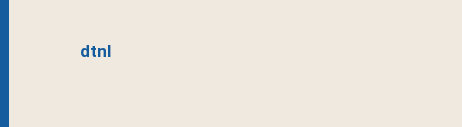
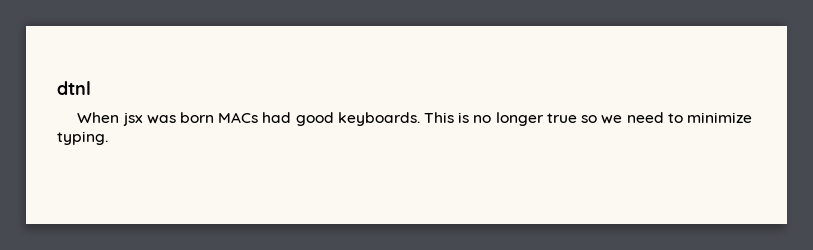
+ When jsx was born MACs had good keyboards. This is no longer true so we need to minimize typing.

